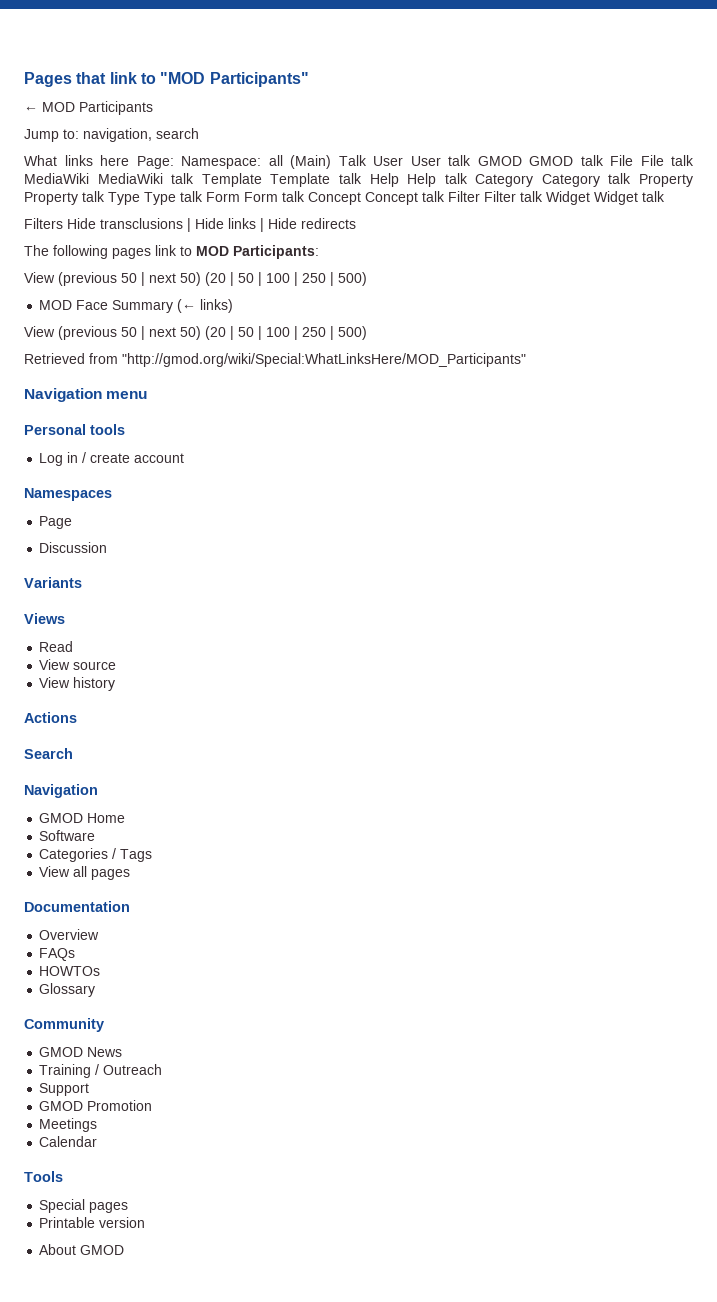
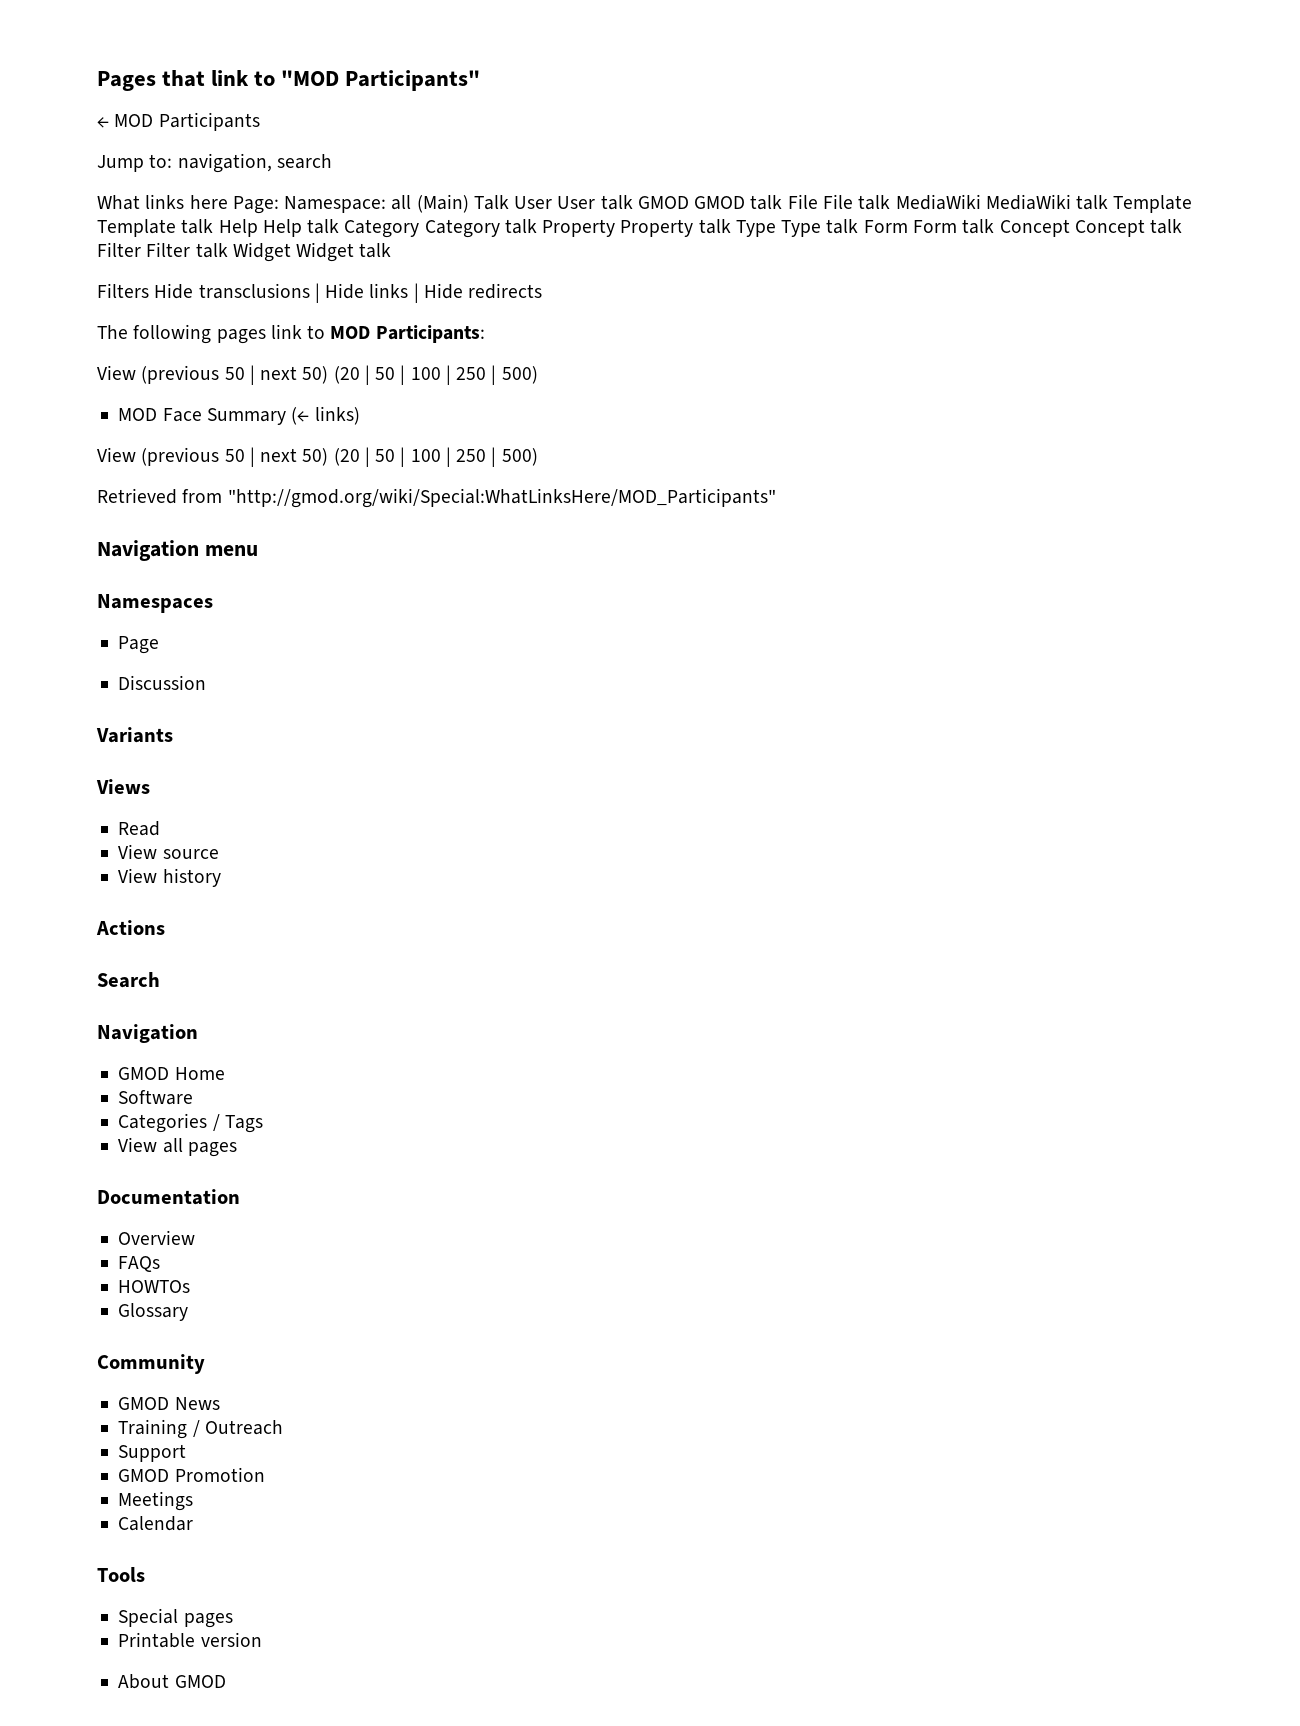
- Personal tools
- Log in / create account

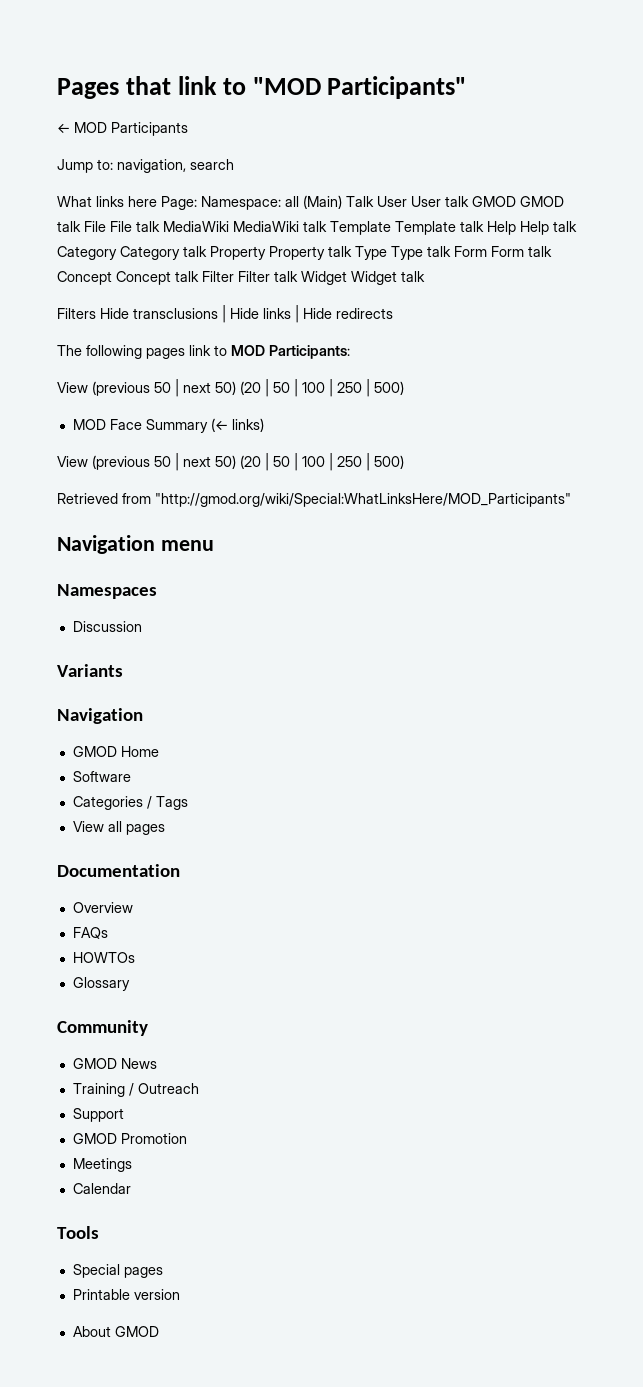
- Page
- Views
- Read
- View source
- View history
- Actions
- Search

